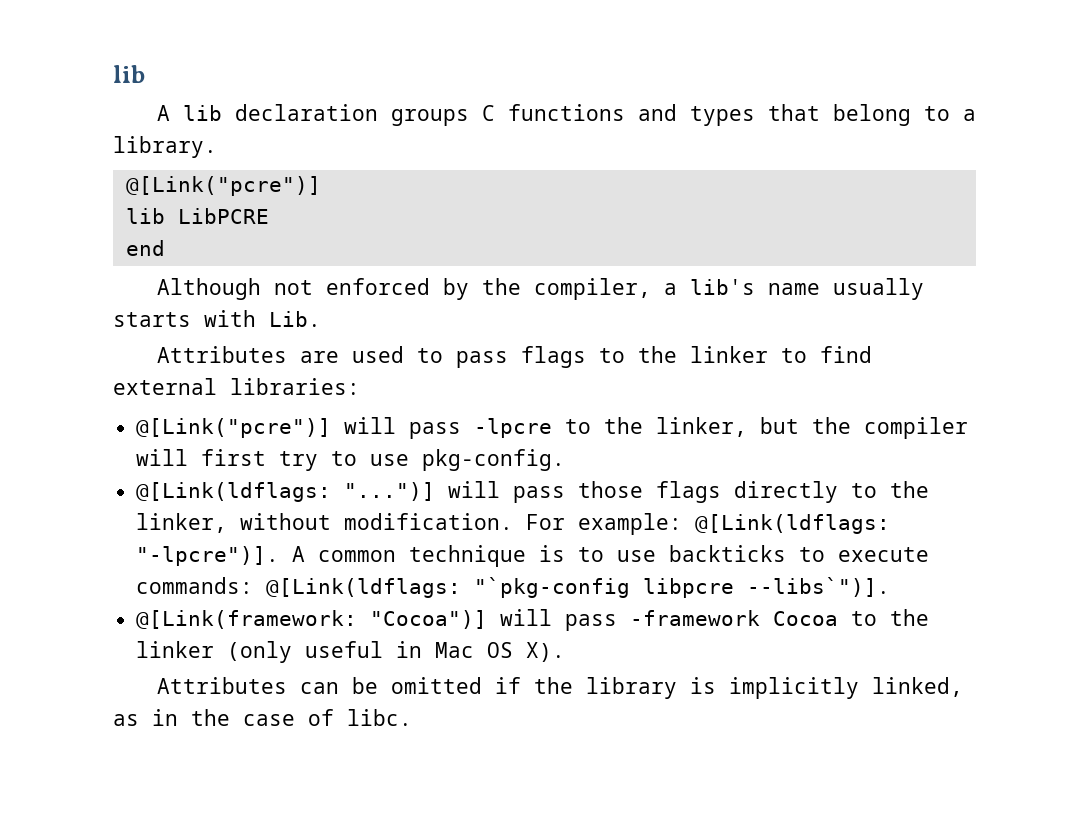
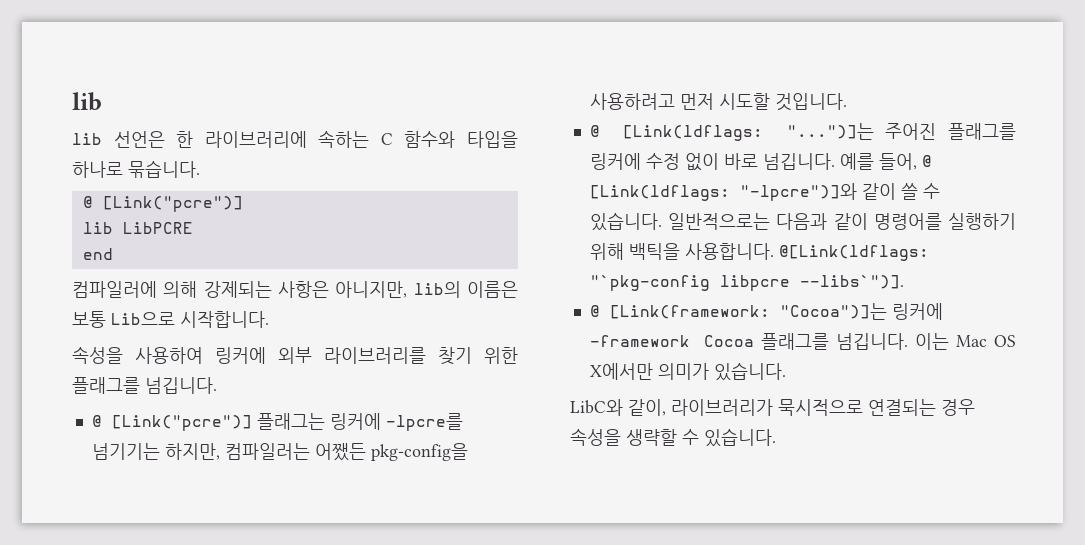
- A lib declaration groups C functions and types that belong to a library.
- @[Link("pcre")]
+ lib 선언은 한 라이브러리에 속하는 C 함수와 타입을 하나로 묶습니다.
+ @ [Link("pcre")]
  lib LibPCRE
  end
- Although not enforced by the compiler, a lib's name usually starts with Lib.
- Attributes are used to pass flags to the linker to find external libraries:
- @[Link("pcre")] will pass -lpcre to the linker, but the compiler will first try to use pkg-config.
- @[Link(ldflags: "...")] will pass those flags directly to the linker, without modification. For example: @[Link(ldflags: "-lpcre")]. A common technique is to use backticks to execute commands: @[Link(ldflags: "`pkg-config libpcre --libs`")].
- @[Link(framework: "Cocoa")] will pass -framework Cocoa to the linker (only useful in Mac OS X).
- Attributes can be omitted if the library is implicitly linked, as in the case of libc.
+ 컴파일러에 의해 강제되는 사항은 아니지만, lib의 이름은 보통 Lib으로 시작합니다.
+ 속성을 사용하여 링커에 외부 라이브러리를 찾기 위한 플래그를 넘깁니다.
+ @ [Link("pcre")] 플래그는 링커에 -lpcre를 넘기기는 하지만, 컴파일러는 어쨌든 pkg-config을 사용하려고 먼저 시도할 것입니다.
+ @ [Link(ldflags: "...")]는 주어진 플래그를 링커에 수정 없이 바로 넘깁니다. 예를 들어, @ [Link(ldflags: "-lpcre")]와 같이 쓸 수 있습니다. 일반적으로는 다음과 같이 명령어를 실행하기 위해 백틱을 사용합니다. @[Link(ldflags: "`pkg-config libpcre --libs`")].
+ @ [Link(framework: "Cocoa")]는 링커에 -framework Cocoa 플래그를 넘깁니다. 이는 Mac OS X에서만 의미가 있습니다.
+ LibC와 같이, 라이브러리가 묵시적으로 연결되는 경우 속성을 생략할 수 있습니다.

